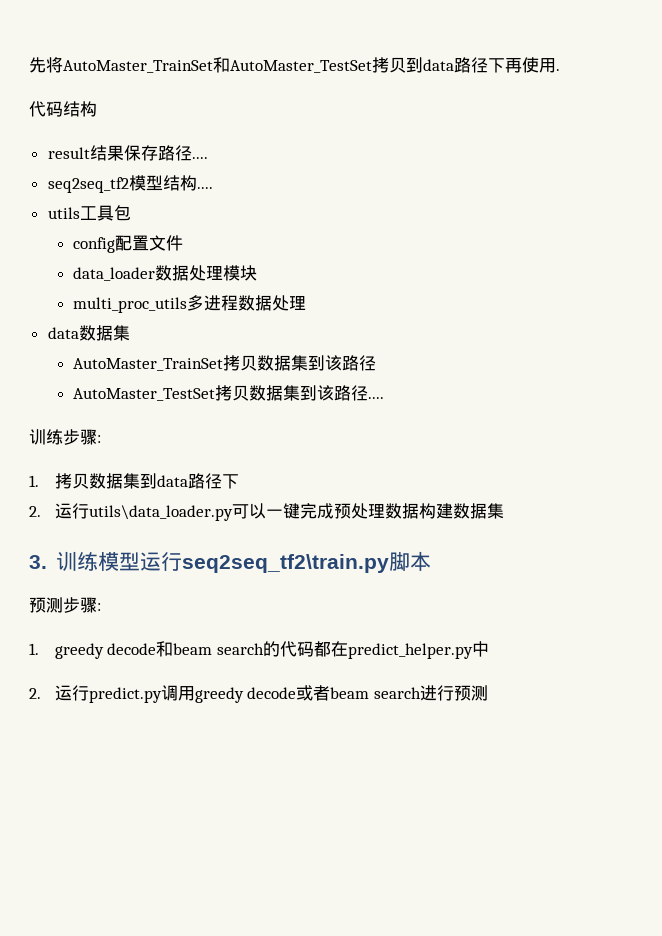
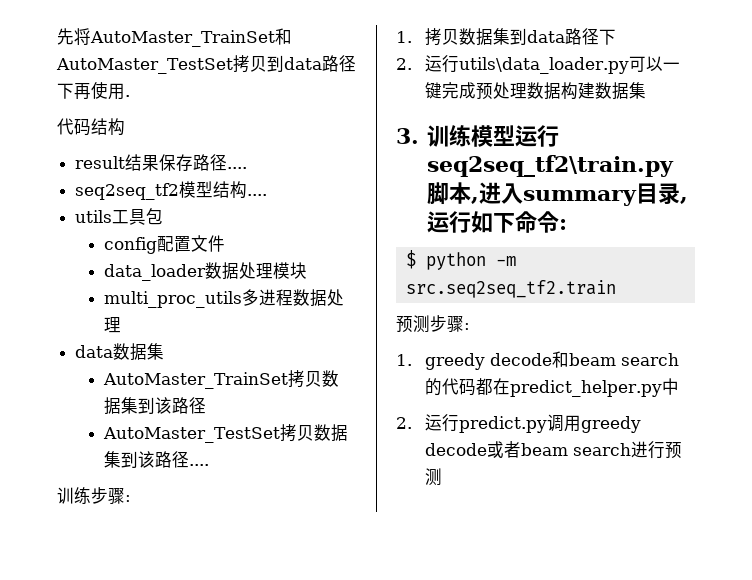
- 3.训练模型运行seq2seq_tf2\train.py脚本
+ 3.训练模型运行seq2seq_tf2\train.py脚本,进入summary目录,运行如下命令:
+ $ python -m src.seq2seq_tf2.train

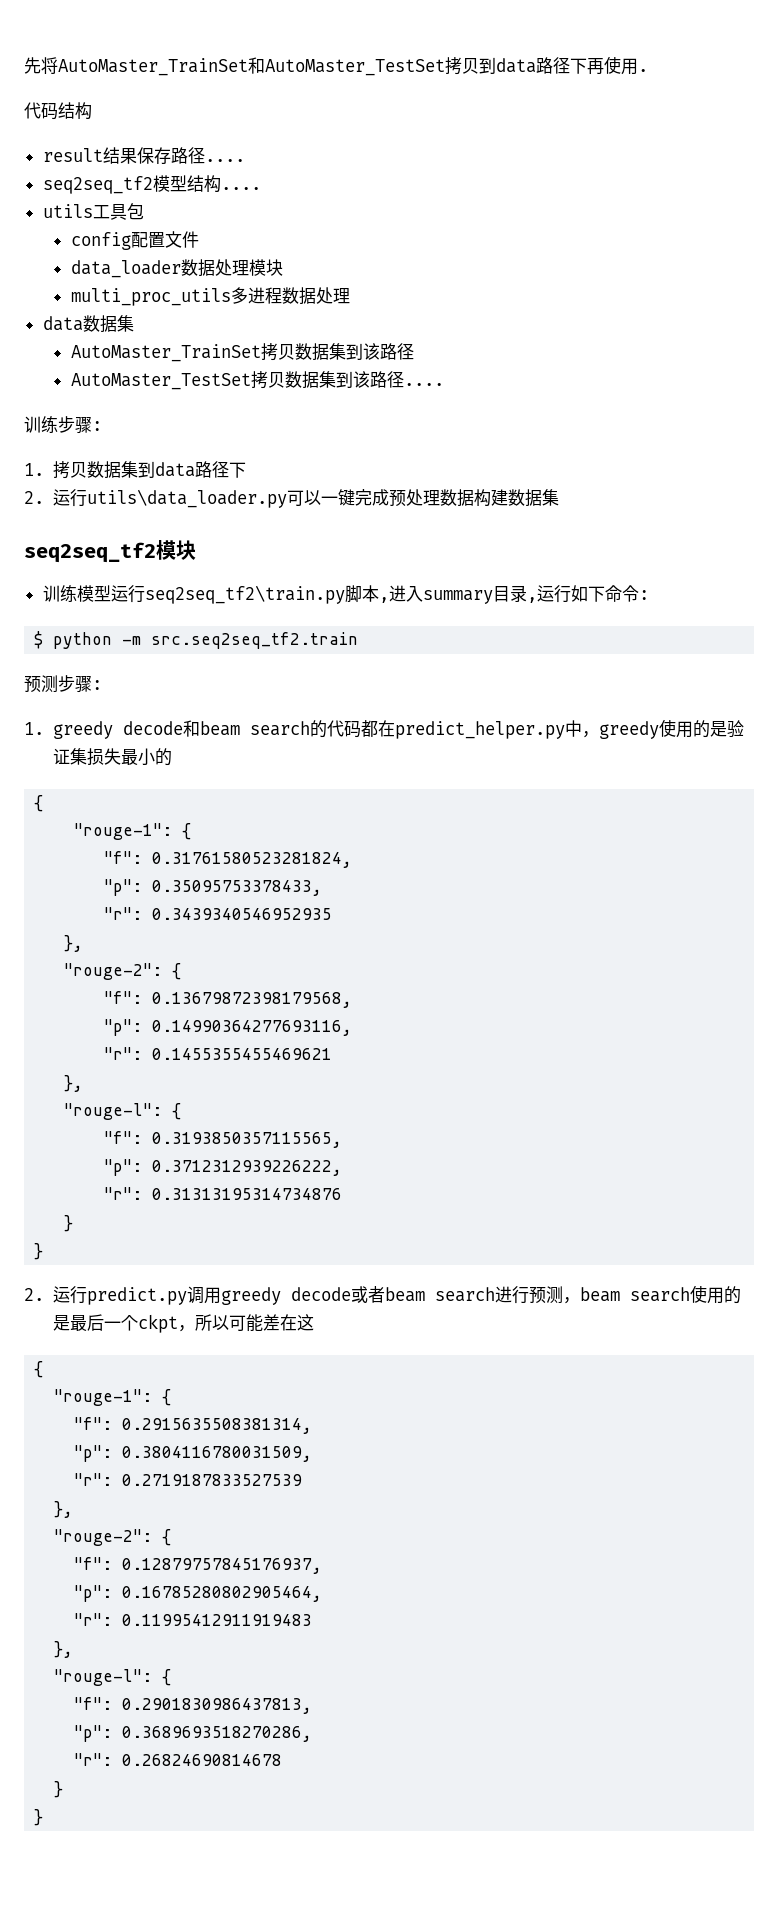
- 3.训练模型运行seq2seq_tf2\train.py脚本,进入summary目录,运行如下命令:
+ seq2seq_tf2模块
+ 训练模型运行seq2seq_tf2\train.py脚本,进入summary目录,运行如下命令:
- 1. greedy decode和beam search的代码都在predict_helper.py中
+ 1. greedy decode和beam search的代码都在predict_helper.py中，greedy使用的是验证集损失最小的
+ {
+ "rouge-1": {
+ "f": 0.31761580523281824,
+ "p": 0.35095753378433,
+ "r": 0.3439340546952935
+ },
+ "rouge-2": {
+ "f": 0.13679872398179568,
+ "p": 0.14990364277693116,
+ "r": 0.1455355455469621
+ },
+ "rouge-l": {
+ "f": 0.3193850357115565,
+ "p": 0.3712312939226222,
+ "r": 0.31313195314734876
+ }
+ }
- 2.运行predict.py调用greedy decode或者beam search进行预测
+ 2.运行predict.py调用greedy decode或者beam search进行预测，beam search使用的是最后一个ckpt，所以可能差在这
+ {
+ "rouge-1": {
+ "f": 0.2915635508381314,
+ "p": 0.3804116780031509,
+ "r": 0.2719187833527539
+ },
+ "rouge-2": {
+ "f": 0.12879757845176937,
+ "p": 0.16785280802905464,
+ "r": 0.11995412911919483
+ },
+ "rouge-l": {
+ "f": 0.2901830986437813,
+ "p": 0.3689693518270286,
+ "r": 0.26824690814678
+ }
+ }

